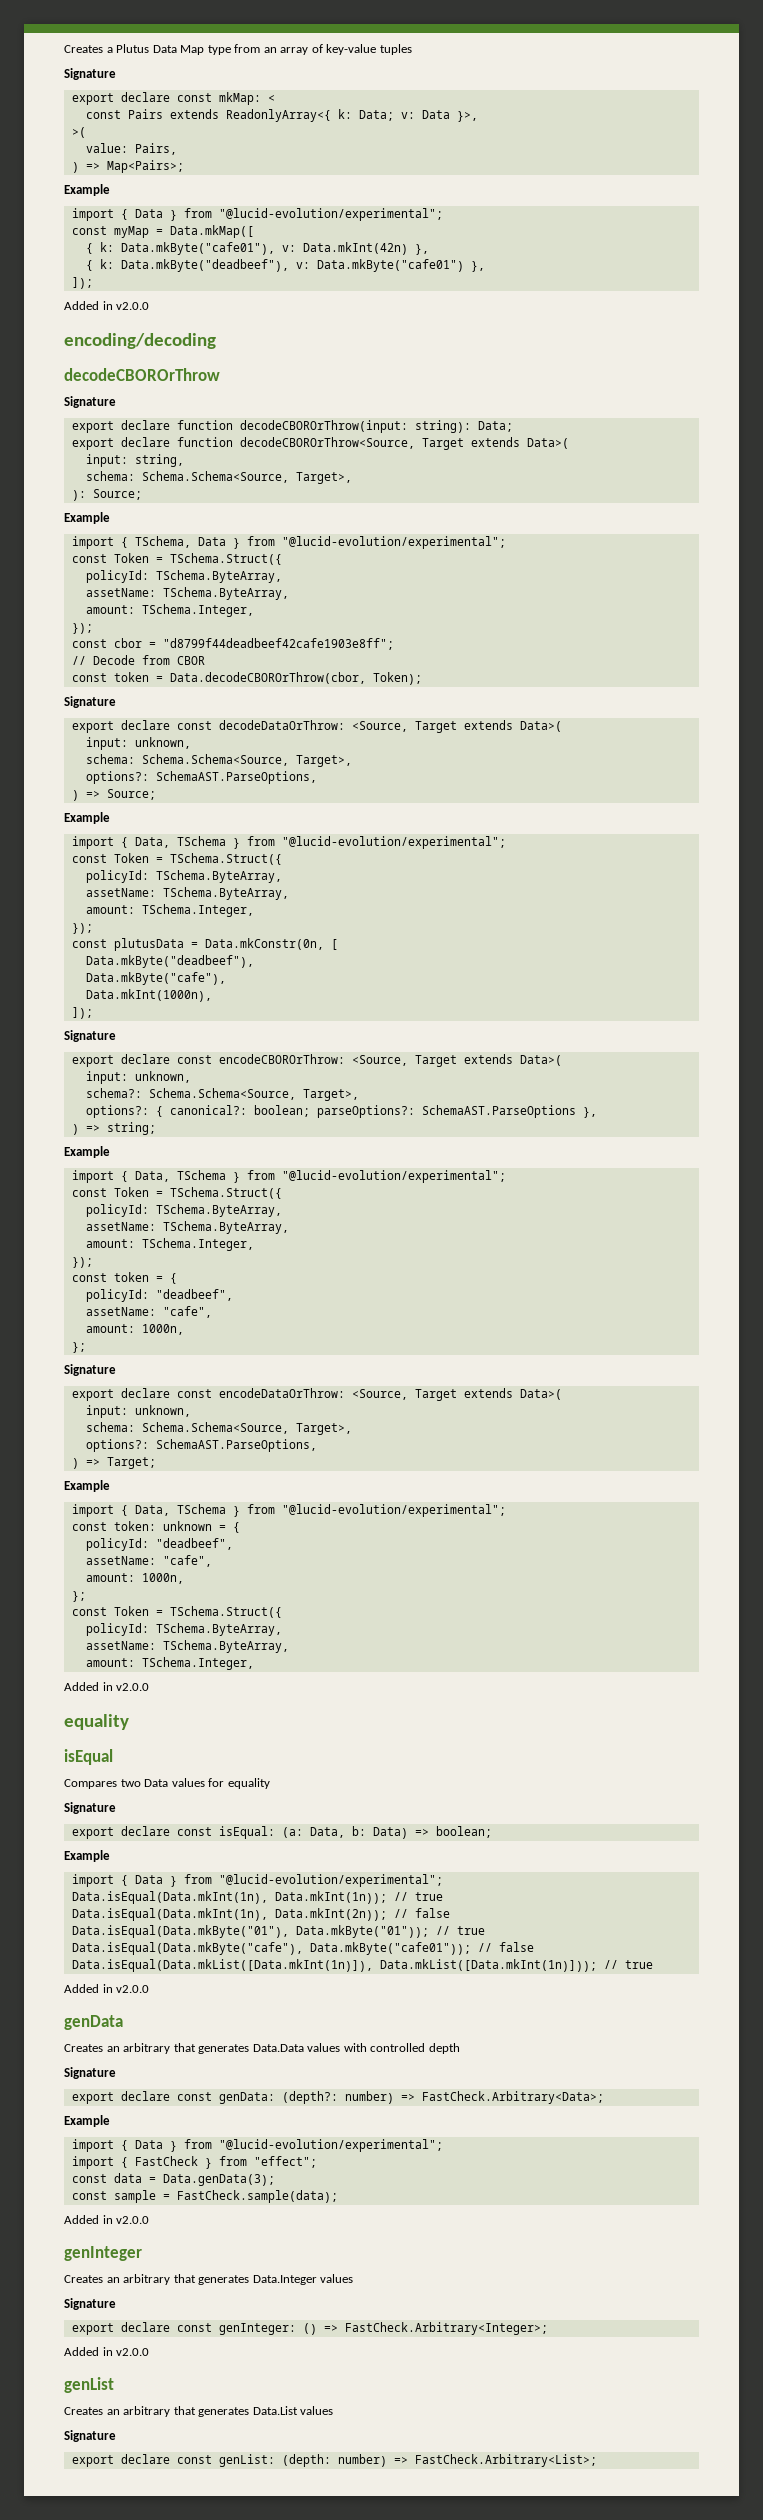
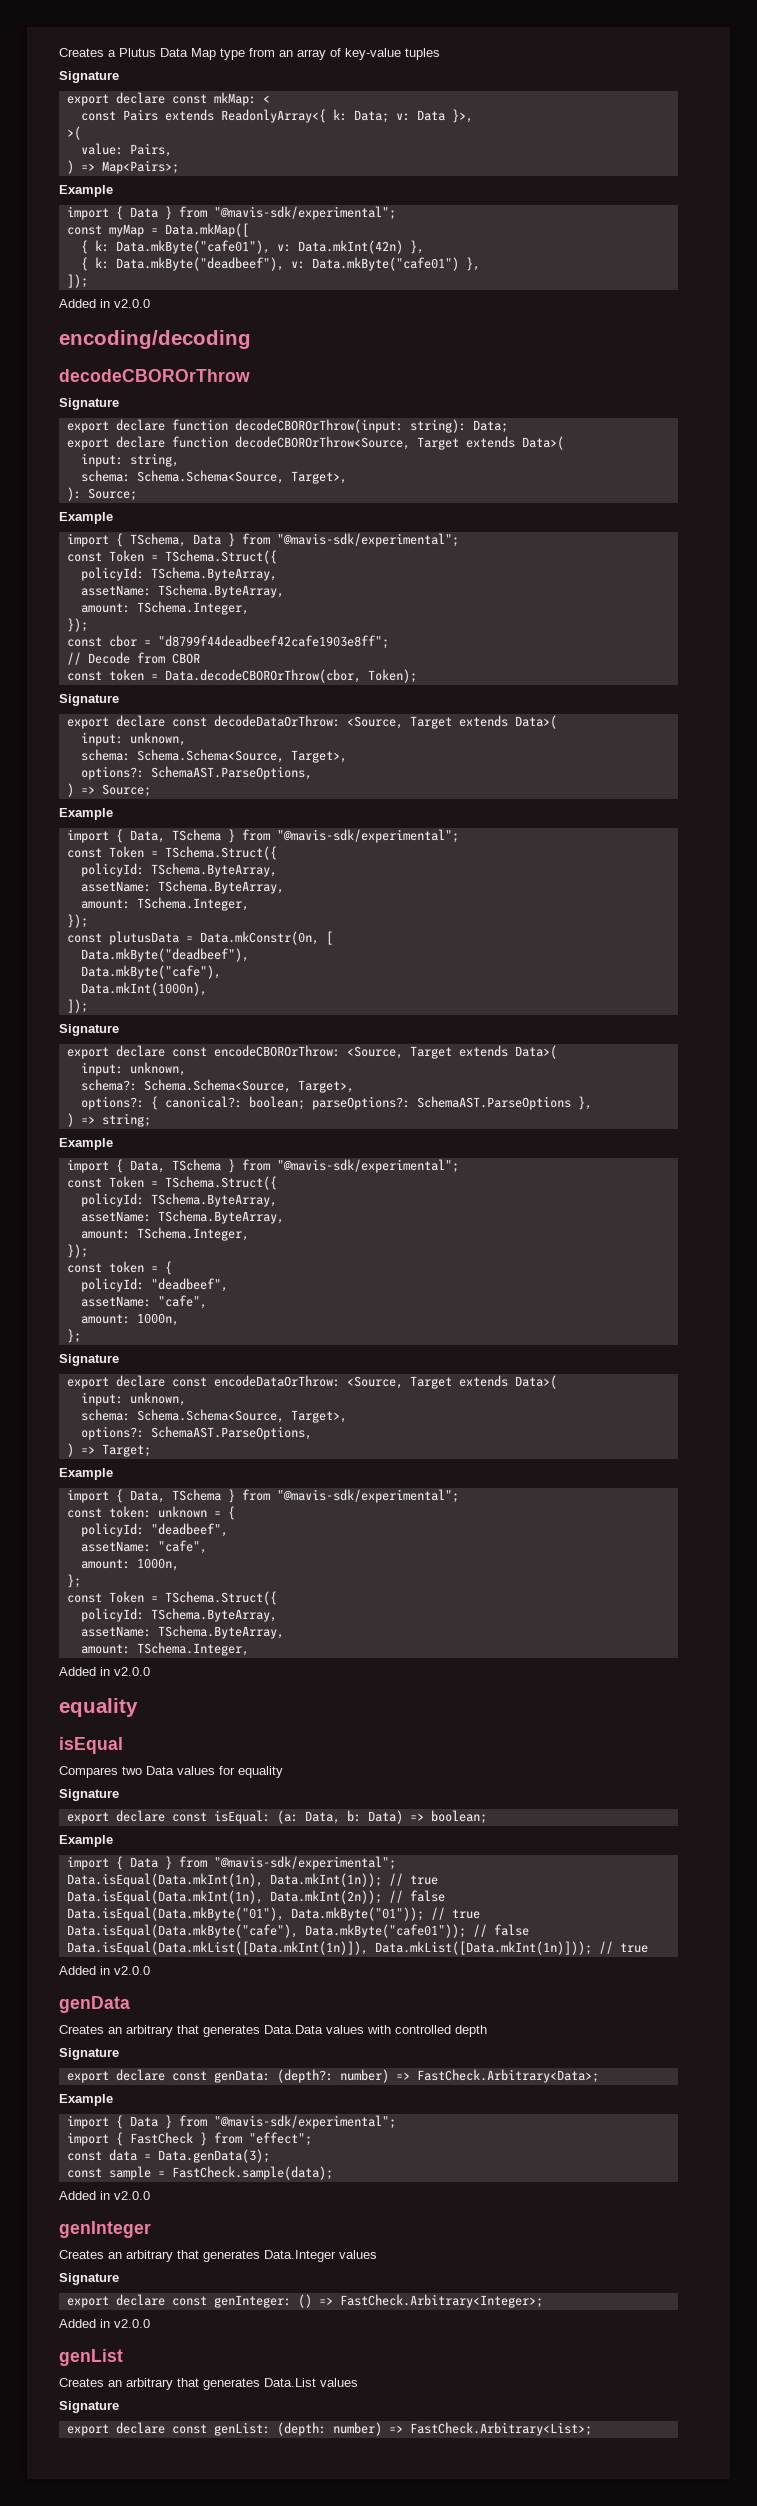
  ) => Map<Pairs>;
  Example
- import { Data } from "@lucid-evolution/experimental";
+ import { Data } from "@mavis-sdk/experimental";
- import { TSchema, Data } from "@lucid-evolution/experimental";
+ import { TSchema, Data } from "@mavis-sdk/experimental";
  ) => Source;
  Example
- import { Data, TSchema } from "@lucid-evolution/experimental";
+ import { Data, TSchema } from "@mavis-sdk/experimental";
  ) => string;
  Example
- import { Data, TSchema } from "@lucid-evolution/experimental";
+ import { Data, TSchema } from "@mavis-sdk/experimental";
  ) => Target;
  Example
- import { Data, TSchema } from "@lucid-evolution/experimental";
+ import { Data, TSchema } from "@mavis-sdk/experimental";
  export declare const isEqual: (a: Data, b: Data) => boolean;
  Example
- import { Data } from "@lucid-evolution/experimental";
+ import { Data } from "@mavis-sdk/experimental";
  export declare const genData: (depth?: number) => FastCheck.Arbitrary<Data>;
  Example
- import { Data } from "@lucid-evolution/experimental";
+ import { Data } from "@mavis-sdk/experimental";

